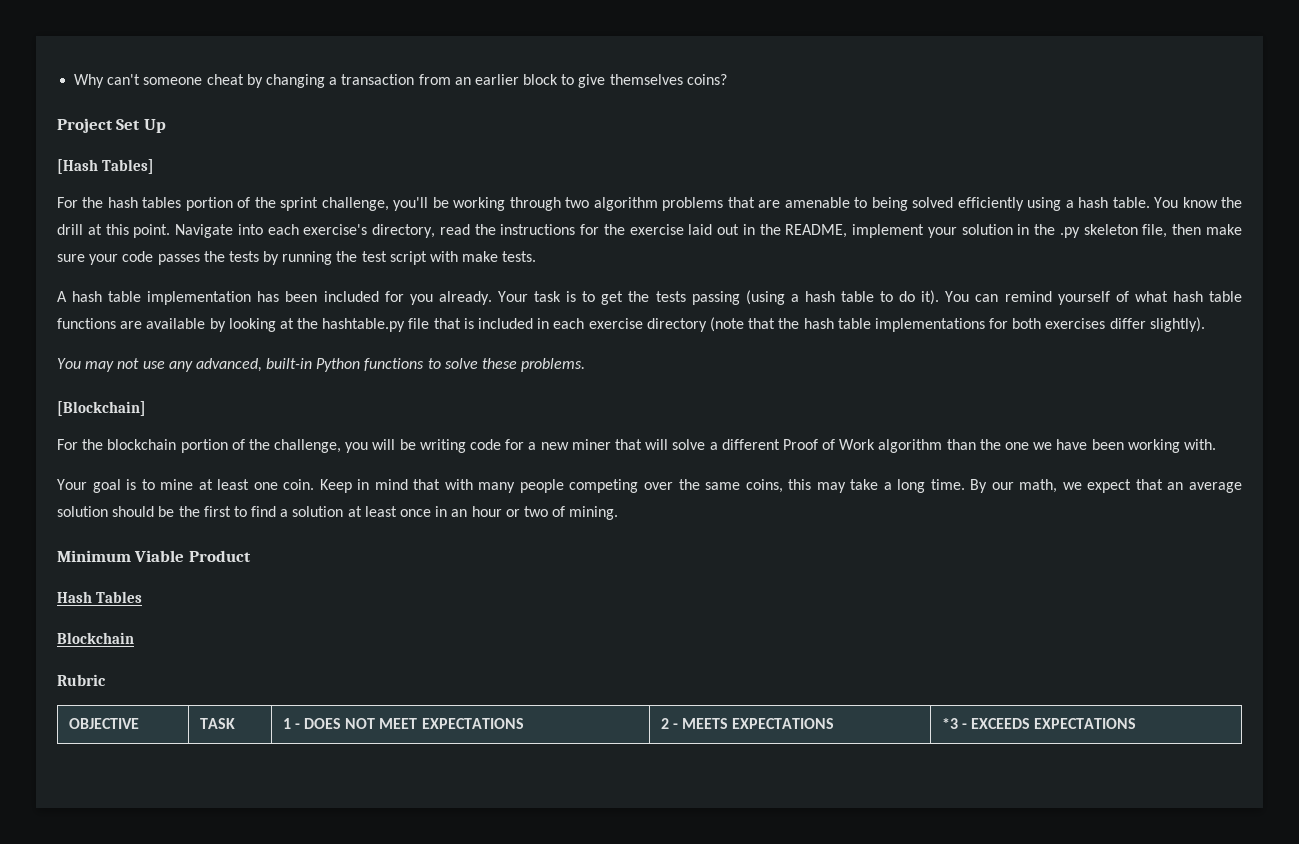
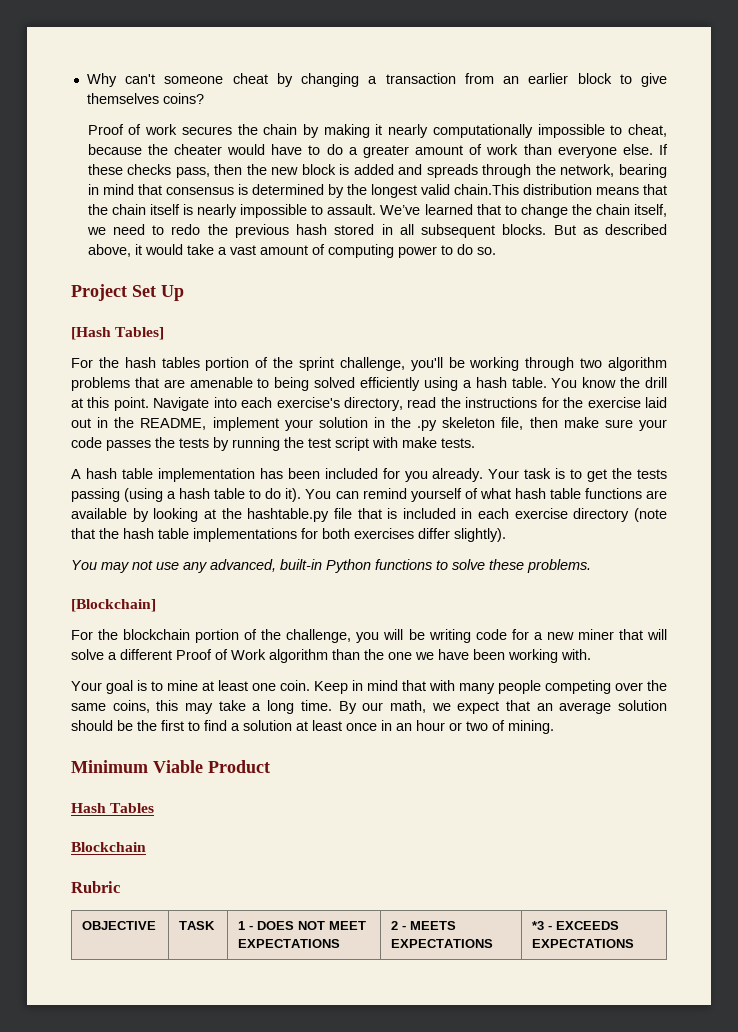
+ Proof of work secures the chain by making it nearly computationally impossible to cheat, because the cheater would have to do a greater amount of work than everyone else. If these checks pass, then the new block is added and spreads through the network, bearing in mind that consensus is determined by the longest valid chain.This distribution means that the chain itself is nearly impossible to assault. We’ve learned that to change the chain itself, we need to redo the previous hash stored in all subsequent blocks. But as described above, it would take a vast amount of computing power to do so.

